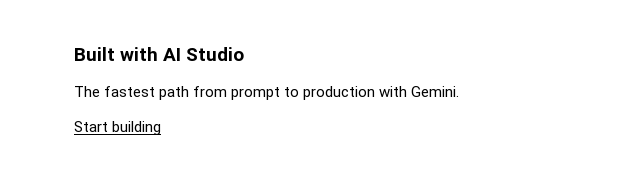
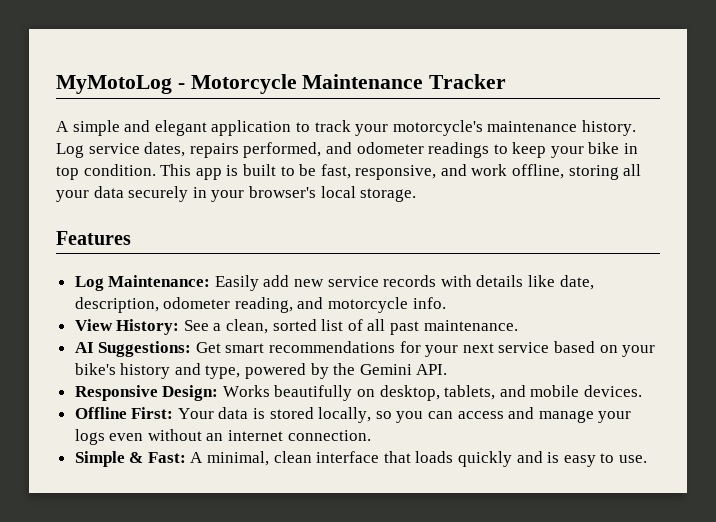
- Built with AI Studio
- The fastest path from prompt to production with Gemini.
- Start building
+ MyMotoLog - Motorcycle Maintenance Tracker
+ A simple and elegant application to track your motorcycle's maintenance history. Log service dates, repairs performed, and odometer readings to keep your bike in top condition. This app is built to be fast, responsive, and work offline, storing all your data securely in your browser's local storage.
+ Features
+ Log Maintenance: Easily add new service records with details like date, description, odometer reading, and motorcycle info.
+ View History: See a clean, sorted list of all past maintenance.
+ AI Suggestions: Get smart recommendations for your next service based on your bike's history and type, powered by the Gemini API.
+ Responsive Design: Works beautifully on desktop, tablets, and mobile devices.
+ Offline First: Your data is stored locally, so you can access and manage your logs even without an internet connection.
+ Simple & Fast: A minimal, clean interface that loads quickly and is easy to use.

